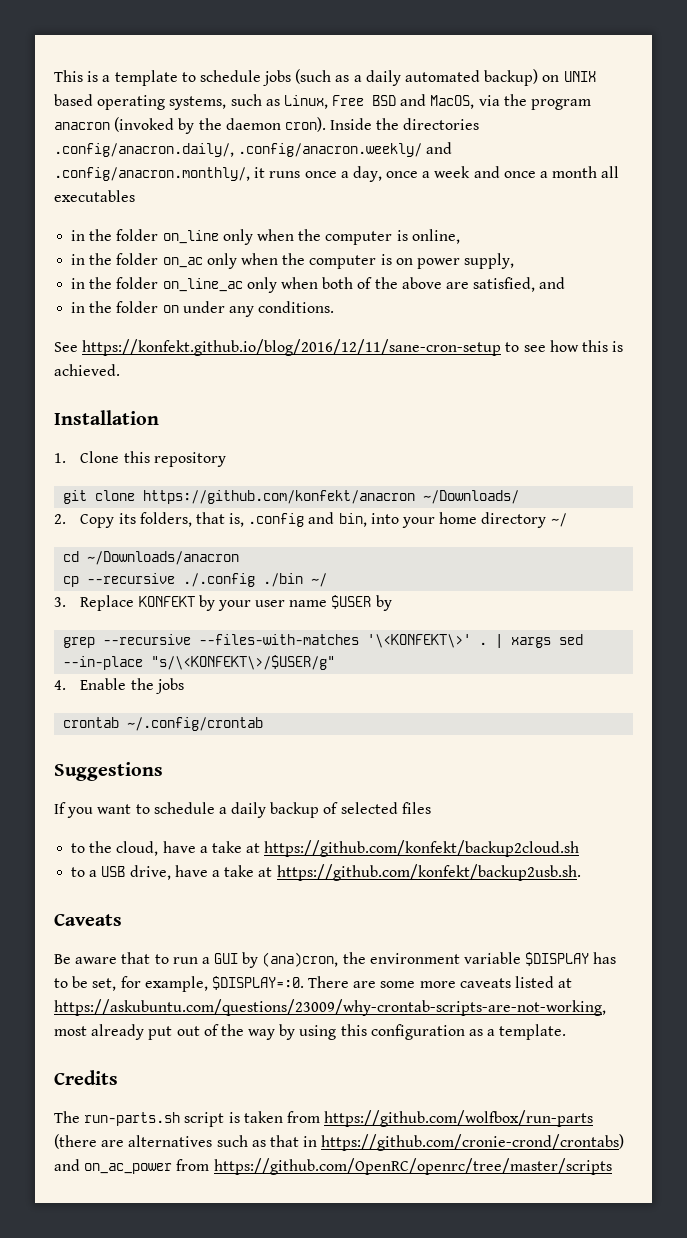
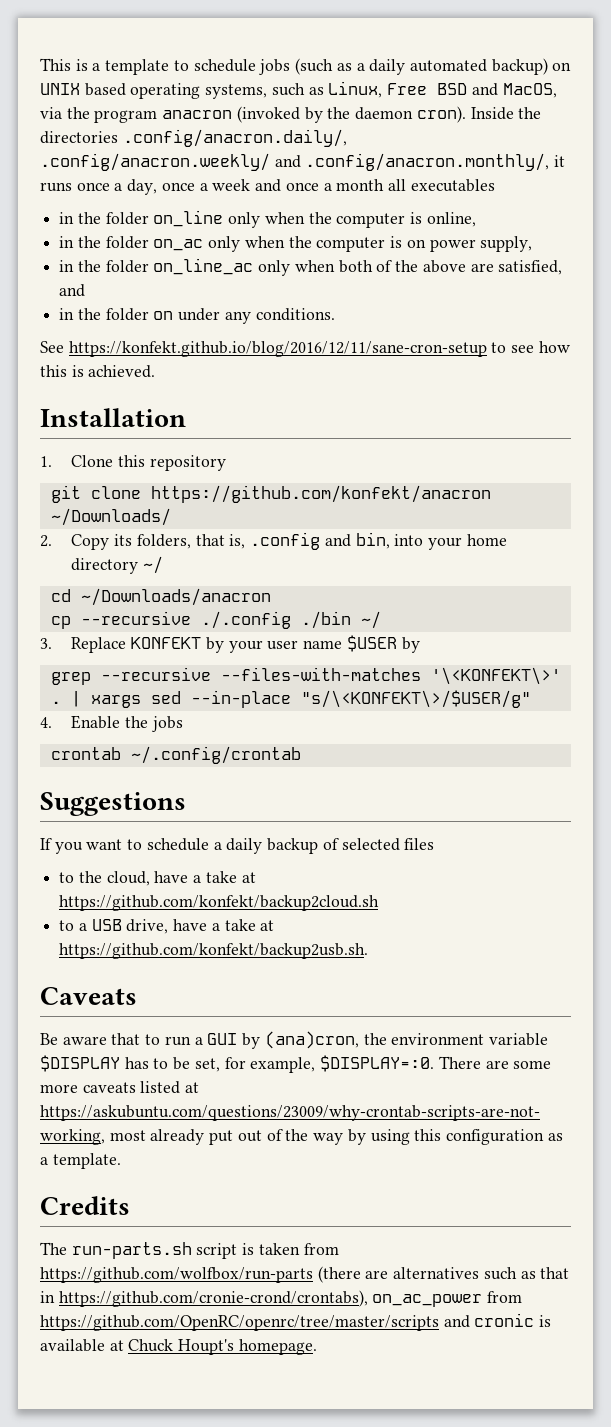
- The run-parts.sh script is taken from https://github.com/wolfbox/run-parts (there are alternatives such as that in https://github.com/cronie-crond/crontabs) and on_ac_power from https://github.com/OpenRC/openrc/tree/master/scripts
+ The run-parts.sh script is taken from https://github.com/wolfbox/run-parts (there are alternatives such as that in https://github.com/cronie-crond/crontabs), on_ac_power from https://github.com/OpenRC/openrc/tree/master/scripts and cronic is available at Chuck Houpt's homepage.

